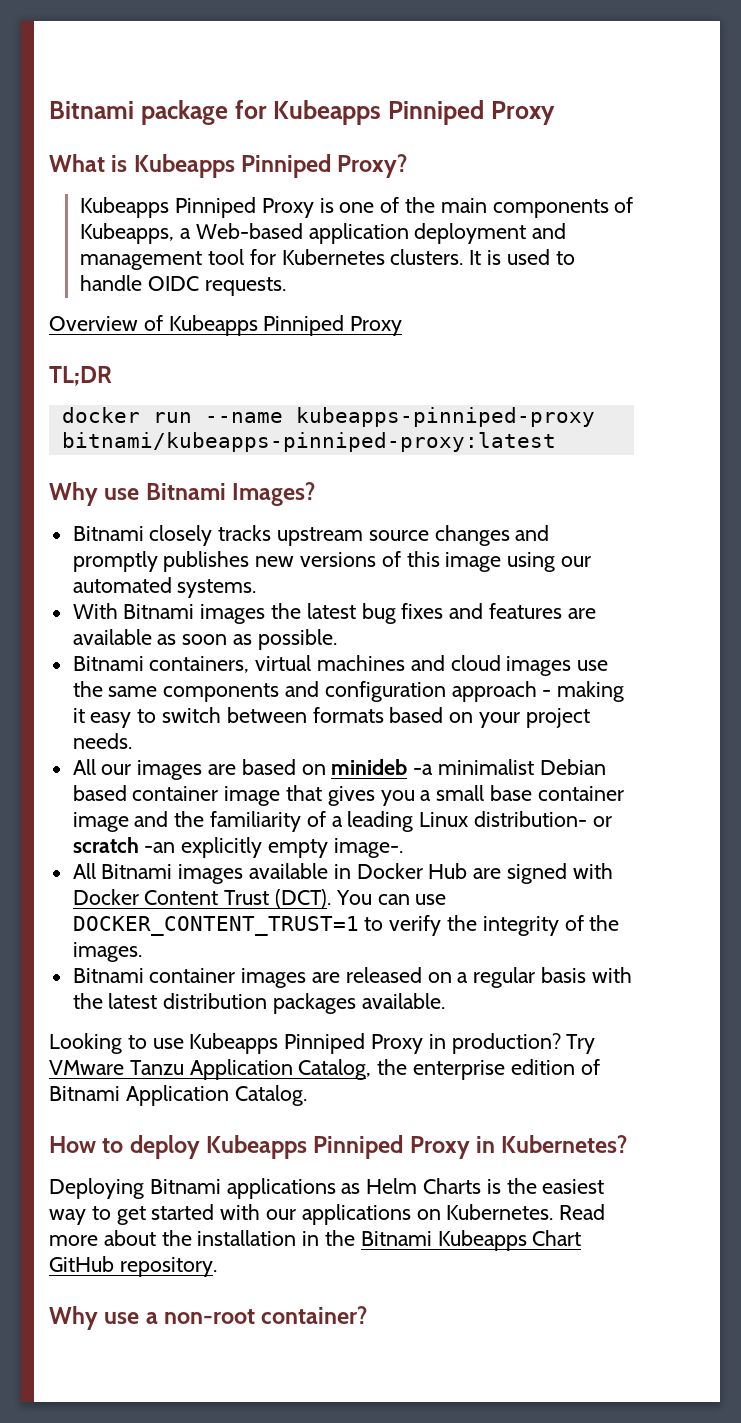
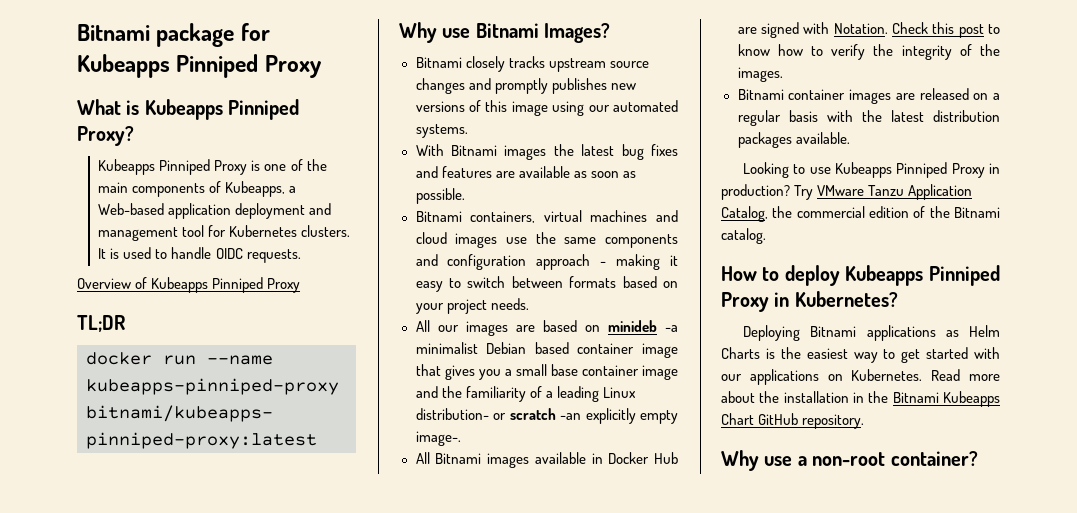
- All Bitnami images available in Docker Hub are signed with Docker Content Trust (DCT). You can use DOCKER_CONTENT_TRUST=1 to verify the integrity of the images.
+ All Bitnami images available in Docker Hub are signed with Notation. Check this post to know how to verify the integrity of the images.
- Try VMware Tanzu Application Catalog, the enterprise edition of Bitnami Application Catalog.
+ Try VMware Tanzu Application Catalog, the commercial edition of the Bitnami catalog.

